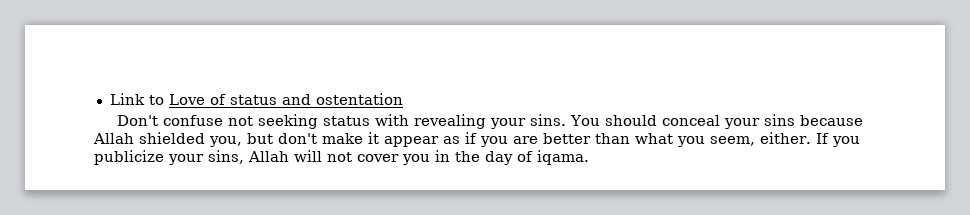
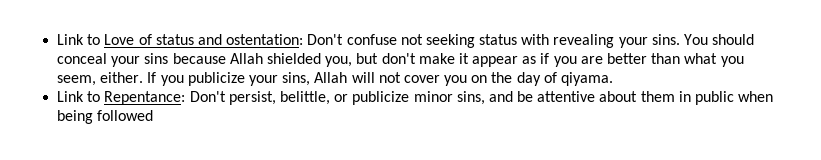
- Link to Love of status and ostentation
- Don't confuse not seeking status with revealing your sins.
+ Link to Love of status and ostentation: Don't confuse not seeking status with revealing your sins.
- If you publicize your sins, Allah will not cover you in the day of iqama.
+ If you publicize your sins, Allah will not cover you on the day of qiyama.
+ Link to Repentance: Don't persist, belittle, or publicize minor sins, and be attentive about them in public when being followed

